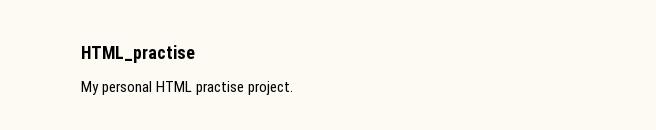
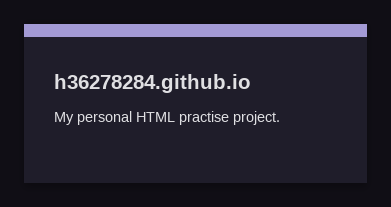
- HTML_practise
+ h36278284.github.io

